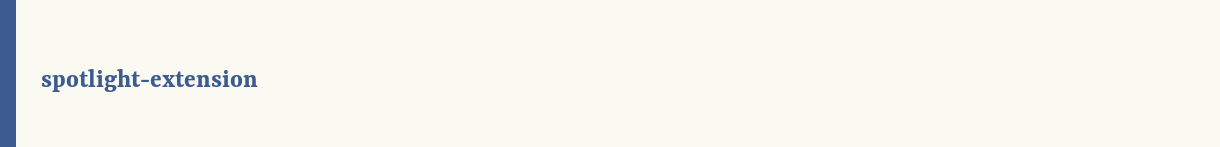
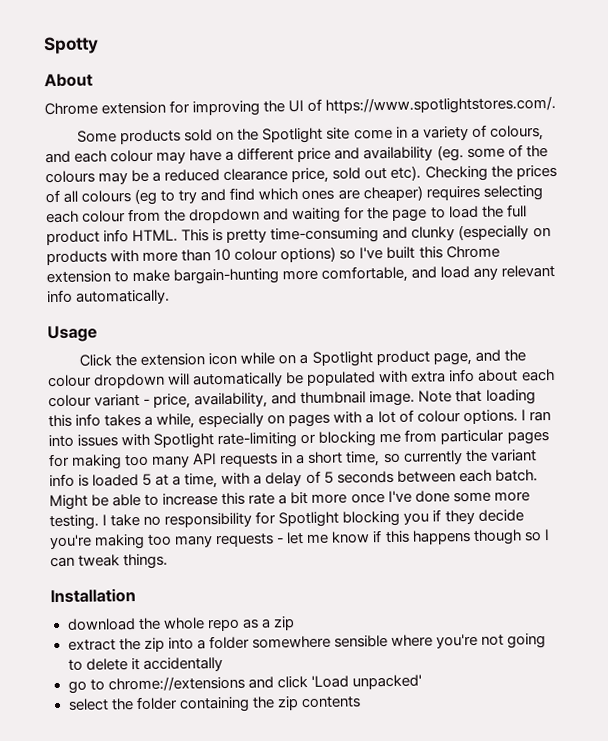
- spotlight-extension
+ Spotty
+ About
+ Chrome extension for improving the UI of https://www.spotlightstores.com/.
+ Some products sold on the Spotlight site come in a variety of colours, and each colour may have a different price and availability (eg. some of the colours may be a reduced clearance price, sold out etc). Checking the prices of all colours (eg to try and find which ones are cheaper) requires selecting each colour from the dropdown and waiting for the page to load the full product info HTML. This is pretty time-consuming and clunky (especially on products with more than 10 colour options) so I've built this Chrome extension to make bargain-hunting more comfortable, and load any relevant info automatically.
+ Usage
+ Click the extension icon while on a Spotlight product page, and the colour dropdown will automatically be populated with extra info about each colour variant - price, availability, and thumbnail image. Note that loading this info takes a while, especially on pages with a lot of colour options. I ran into issues with Spotlight rate-limiting or blocking me from particular pages for making too many API requests in a short time, so currently the variant info is loaded 5 at a time, with a delay of 5 seconds between each batch. Might be able to increase this rate a bit more once I've done some more testing. I take no responsibility for Spotlight blocking you if they decide you're making too many requests - let me know if this happens though so I can tweak things.
+ Installation
+ download the whole repo as a zip
+ extract the zip into a folder somewhere sensible where you're not going to delete it accidentally
+ go to chrome://extensions and click 'Load unpacked'
+ select the folder containing the zip contents

